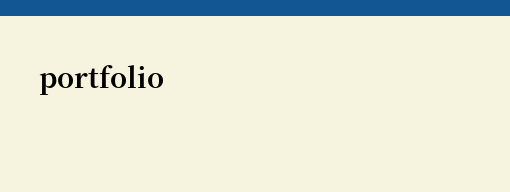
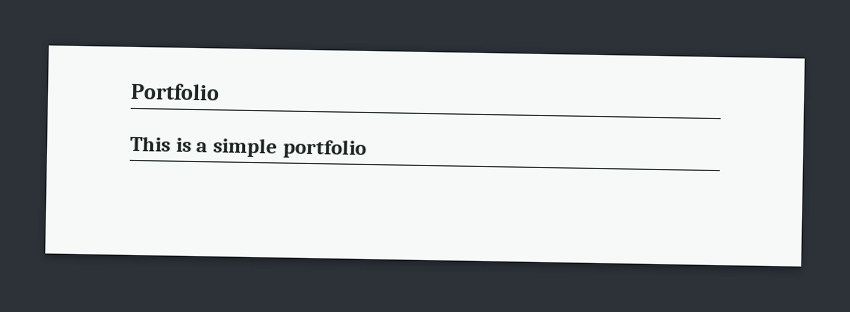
- portfolio
+ Portfolio
+ This is a simple portfolio

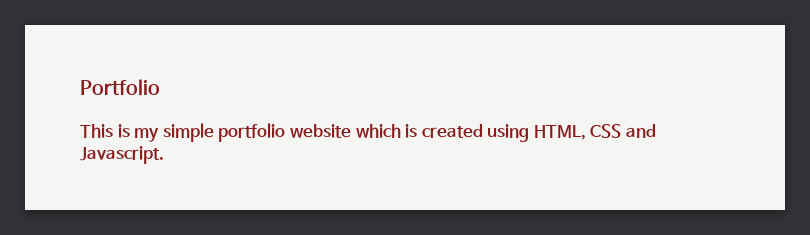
- This is a simple portfolio
+ This is my simple portfolio website which is created using HTML, CSS and Javascript.

